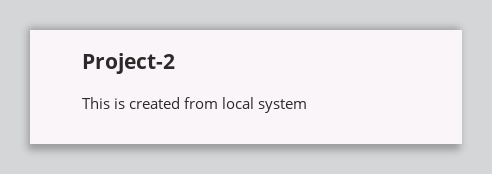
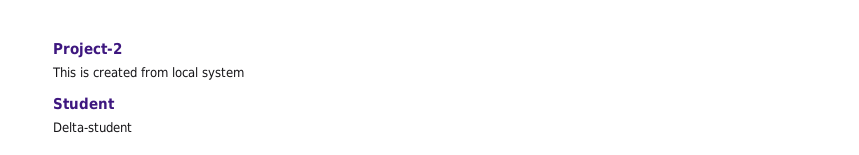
+ Student
+ Delta-student

